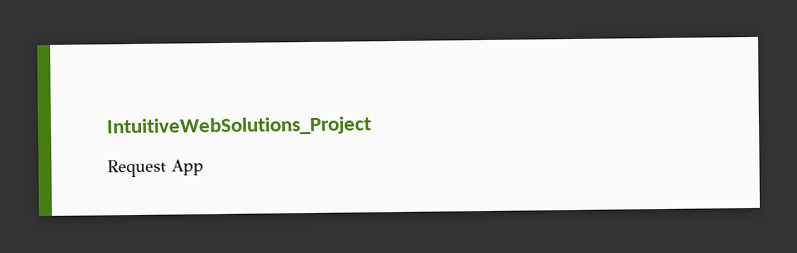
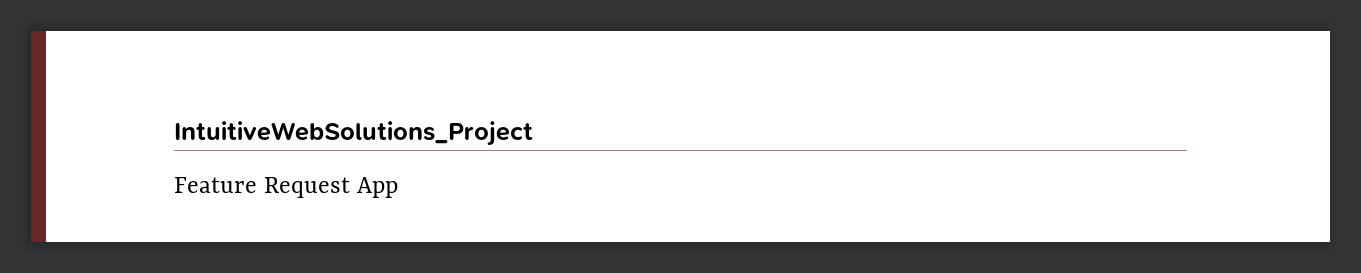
- Request App
+ Feature Request App

